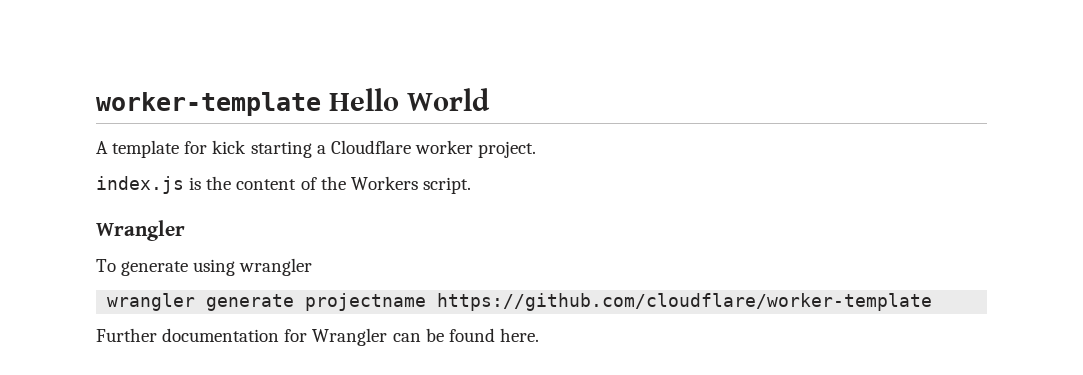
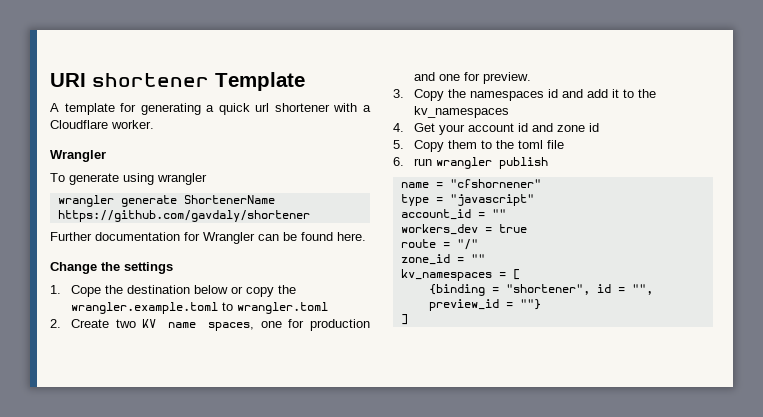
- worker-template Hello World
+ URI shortener Template
- A template for kick starting a Cloudflare worker project.
- index.js is the content of the Workers script.
+ A template for generating a quick url shortener with a Cloudflare worker.
- wrangler generate projectname https://github.com/cloudflare/worker-template
+ wrangler generate ShortenerName https://github.com/gavdaly/shortener
+ Change the settings
+ 1. Cope the destination below or copy the wrangler.example.toml to wrangler.toml
+ 2. Create two KV name spaces, one for production and one for preview.
+ 3. Copy the namespaces id and add it to the kv_namespaces
+ 4. Get your account id and zone id
+ 5. Copy them to the toml file
+ 6. run wrangler publish
+ name = "cfshornener"
+ type = "javascript"
+ account_id = ""
+ workers_dev = true
+ route = "/"
+ zone_id = ""
+ kv_namespaces = [
+ {binding = "shortener", id = "", preview_id = ""}
+ ]

